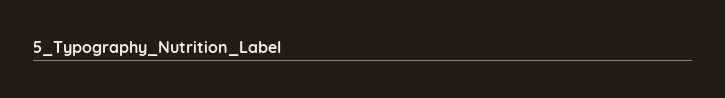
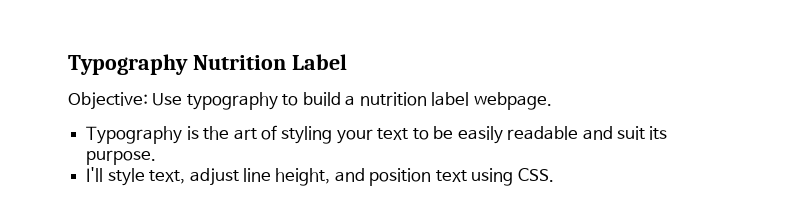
- 5_Typography_Nutrition_Label
+ Typography Nutrition Label
+ Objective: Use typography to build a nutrition label webpage.
+ Typography is the art of styling your text to be easily readable and suit its purpose.
+ I'll style text, adjust line height, and position text using CSS.

